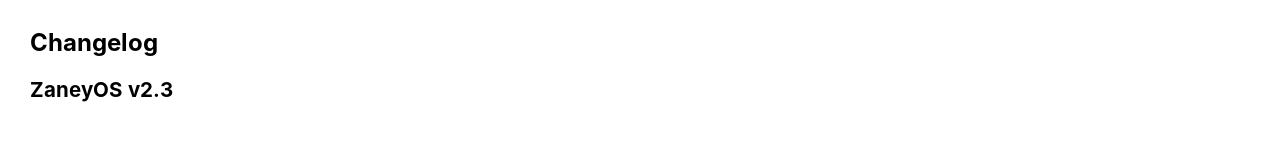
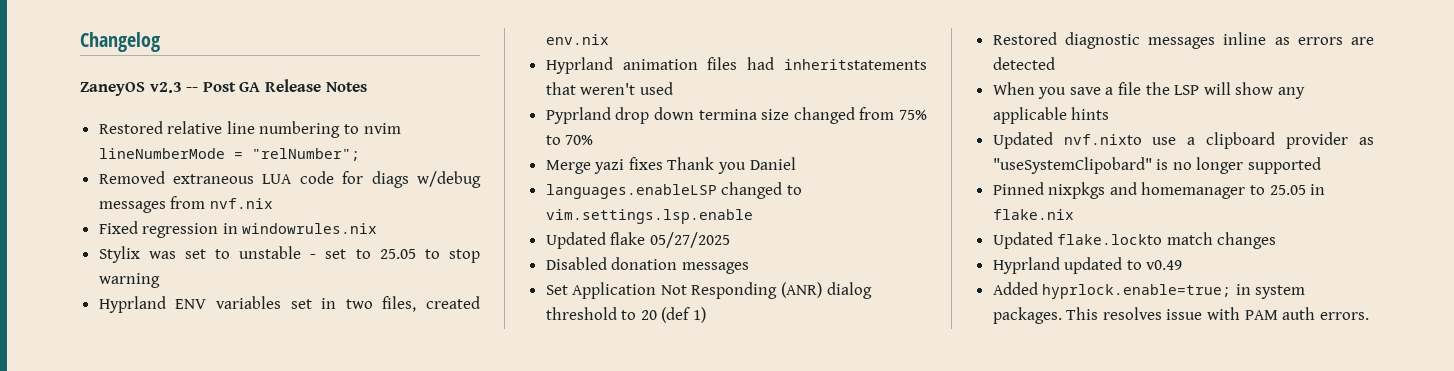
- ZaneyOS v2.3
+ ZaneyOS v2.3 -- Post GA Release Notes
+ Restored relative line numbering to nvim lineNumberMode = "relNumber";
+ Removed extraneous LUA code for diags w/debug messages from nvf.nix
+ Fixed regression in windowrules.nix
+ Stylix was set to unstable - set to 25.05 to stop warning
+ Hyprland ENV variables set in two files, created env.nix
+ Hyprland animation files had inheritstatements that weren't used
+ Pyprland drop down termina size changed from 75% to 70%
+ Merge yazi fixes Thank you Daniel
+ languages.enableLSP changed to vim.settings.lsp.enable
+ Updated flake 05/27/2025
+ Disabled donation messages
+ Set Application Not Responding (ANR) dialog threshold to 20 (def 1)
+ Restored diagnostic messages inline as errors are detected
+ When you save a file the LSP will show any applicable hints
+ Updated nvf.nixto use a clipboard provider as "useSystemClipobard" is no longer supported
+ Pinned nixpkgs and homemanager to 25.05 in flake.nix
+ Updated flake.lockto match changes
+ Hyprland updated to v0.49
+ Added hyprlock.enable=true; in system packages. This resolves issue with PAM auth errors.

